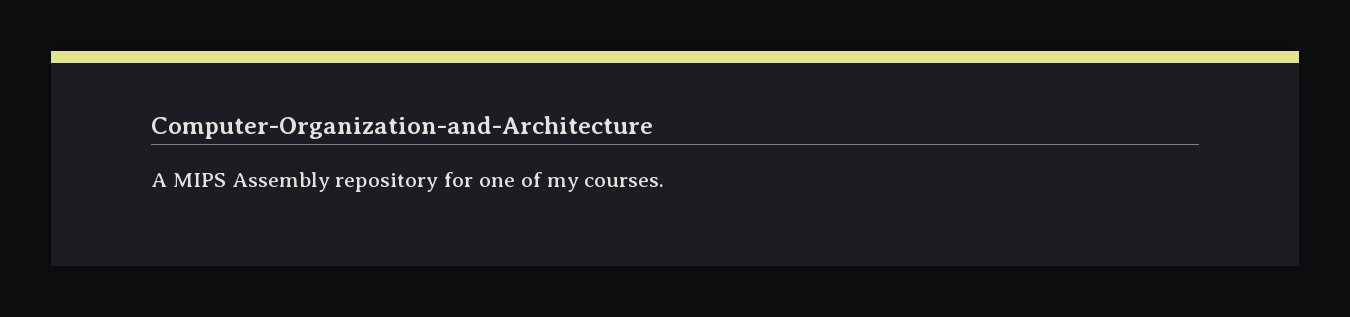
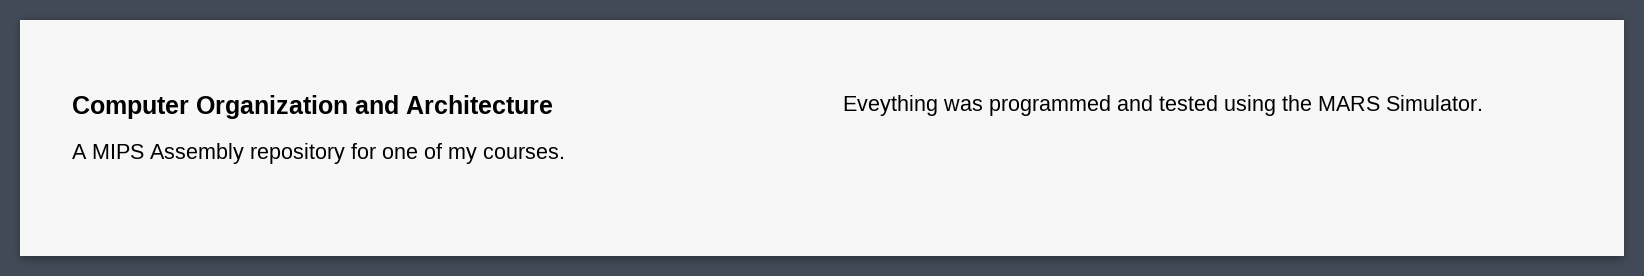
- Computer-Organization-and-Architecture
+ Computer Organization and Architecture
+ Eveything was programmed and tested using the MARS Simulator.

